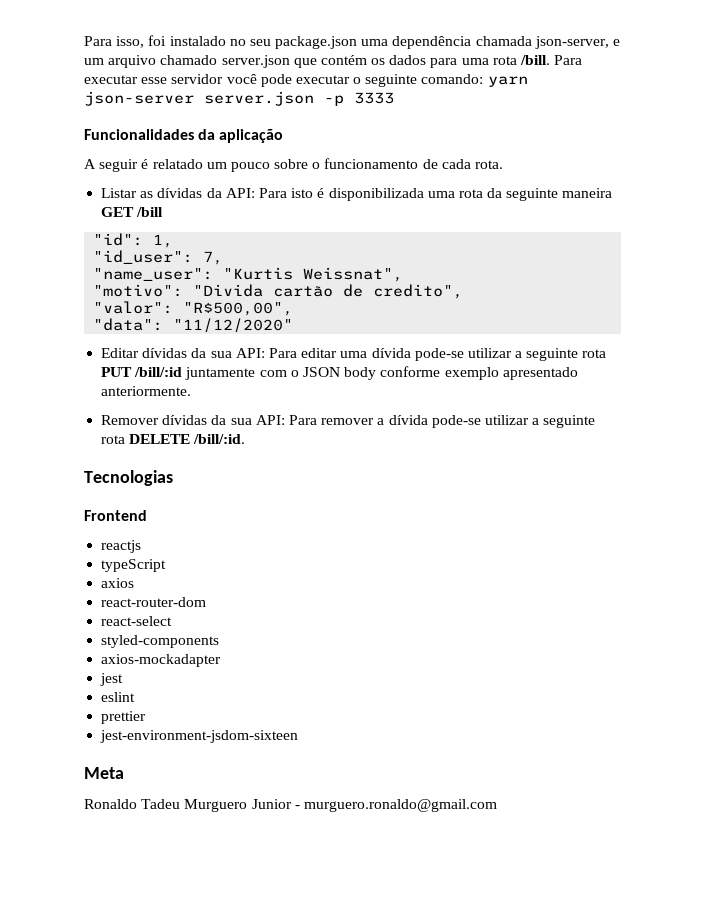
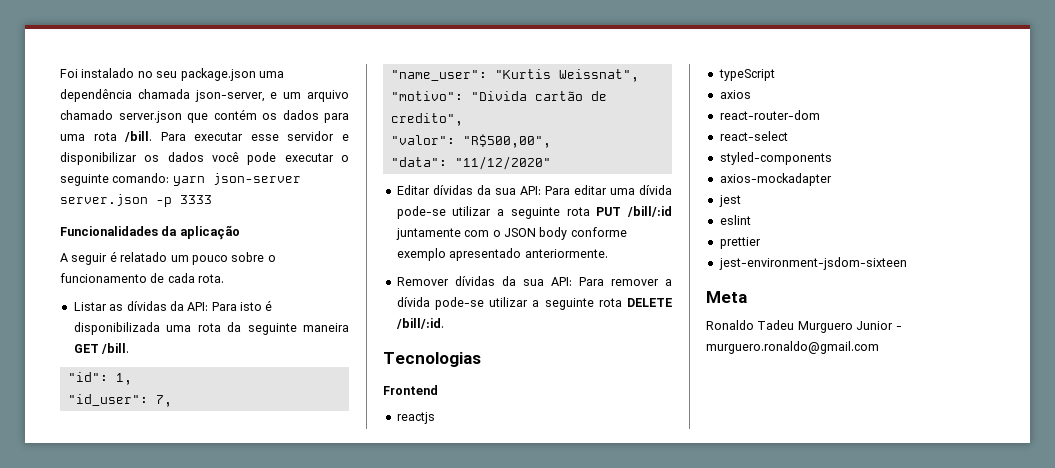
- Para isso, foi instalado no seu package.json uma dependência chamada json-server, e um arquivo chamado server.json que contém os dados para uma rota /bill.
+ Foi instalado no seu package.json uma dependência chamada json-server, e um arquivo chamado server.json que contém os dados para uma rota /bill.
- Para executar esse servidor você pode executar o seguinte comando: yarn json-server server.json -p 3333
+ Para executar esse servidor e disponibilizar os dados você pode executar o seguinte comando: yarn json-server server.json -p 3333
- Listar as dívidas da API: Para isto é disponibilizada uma rota da seguinte maneira GET /bill
+ Listar as dívidas da API: Para isto é disponibilizada uma rota da seguinte maneira GET /bill.

